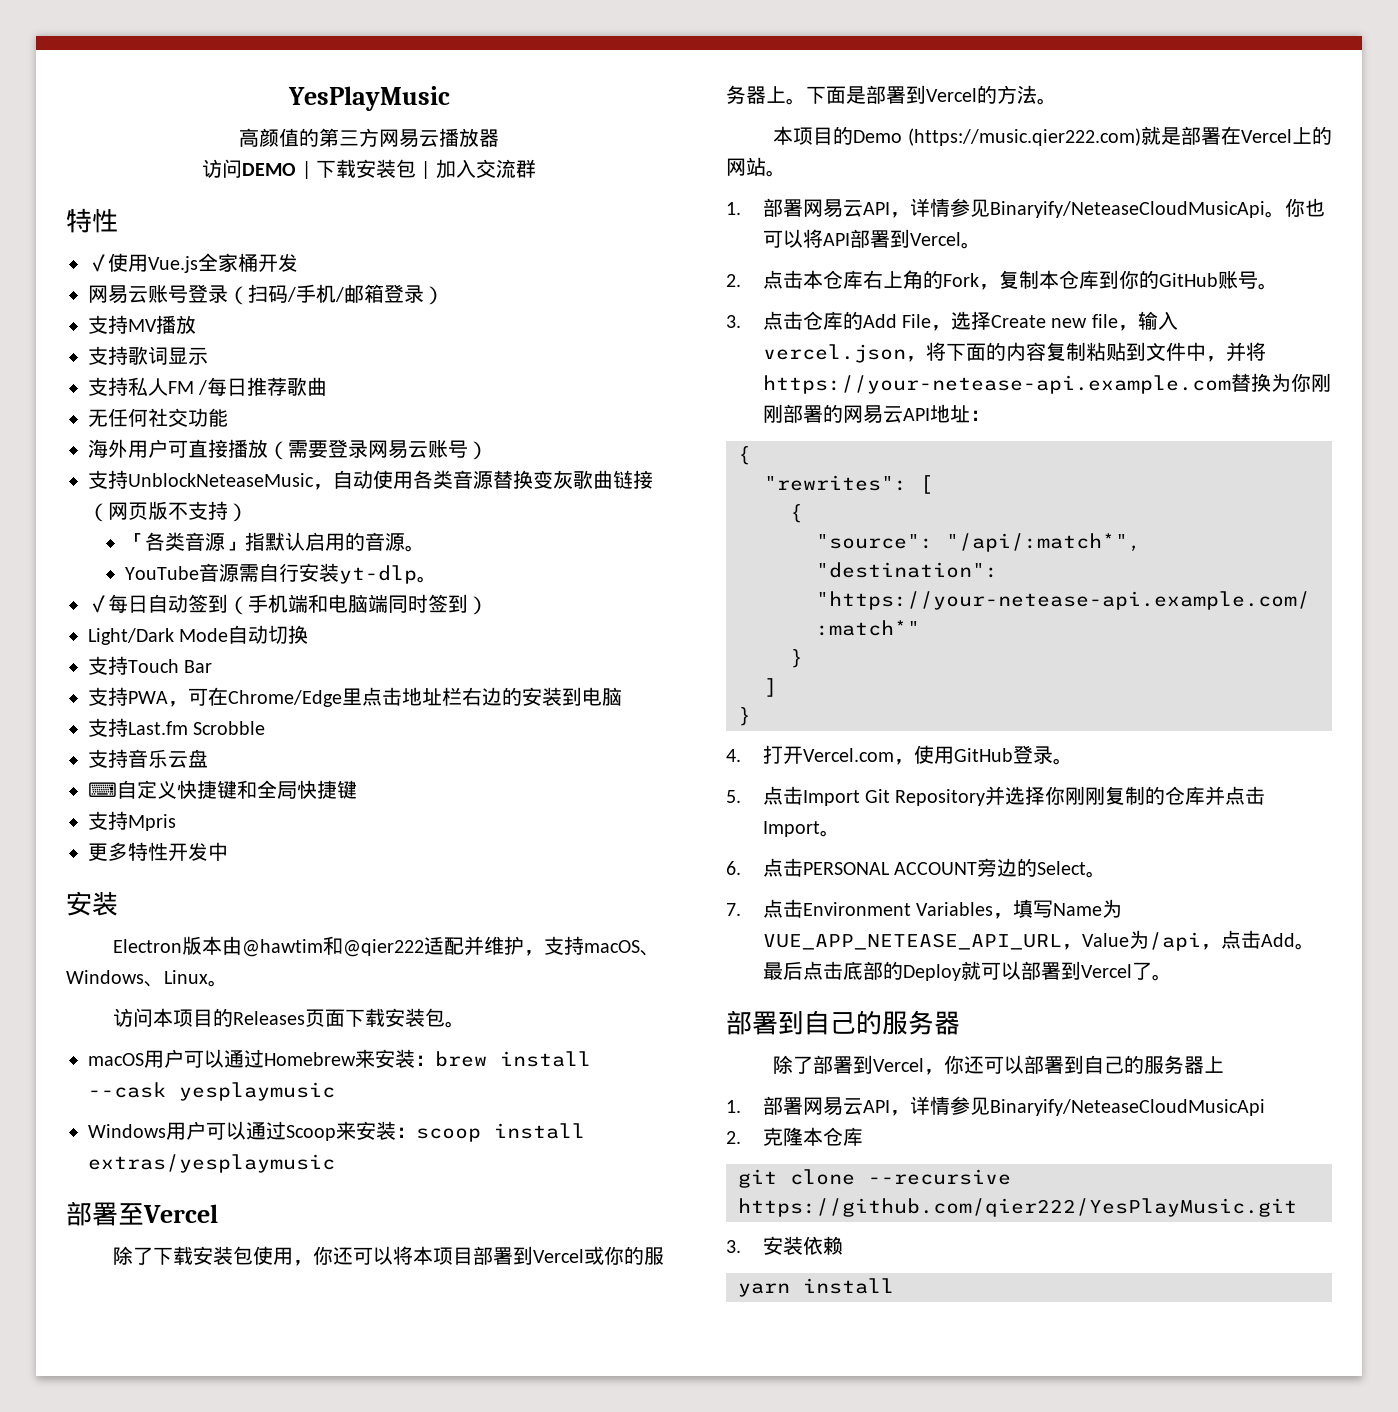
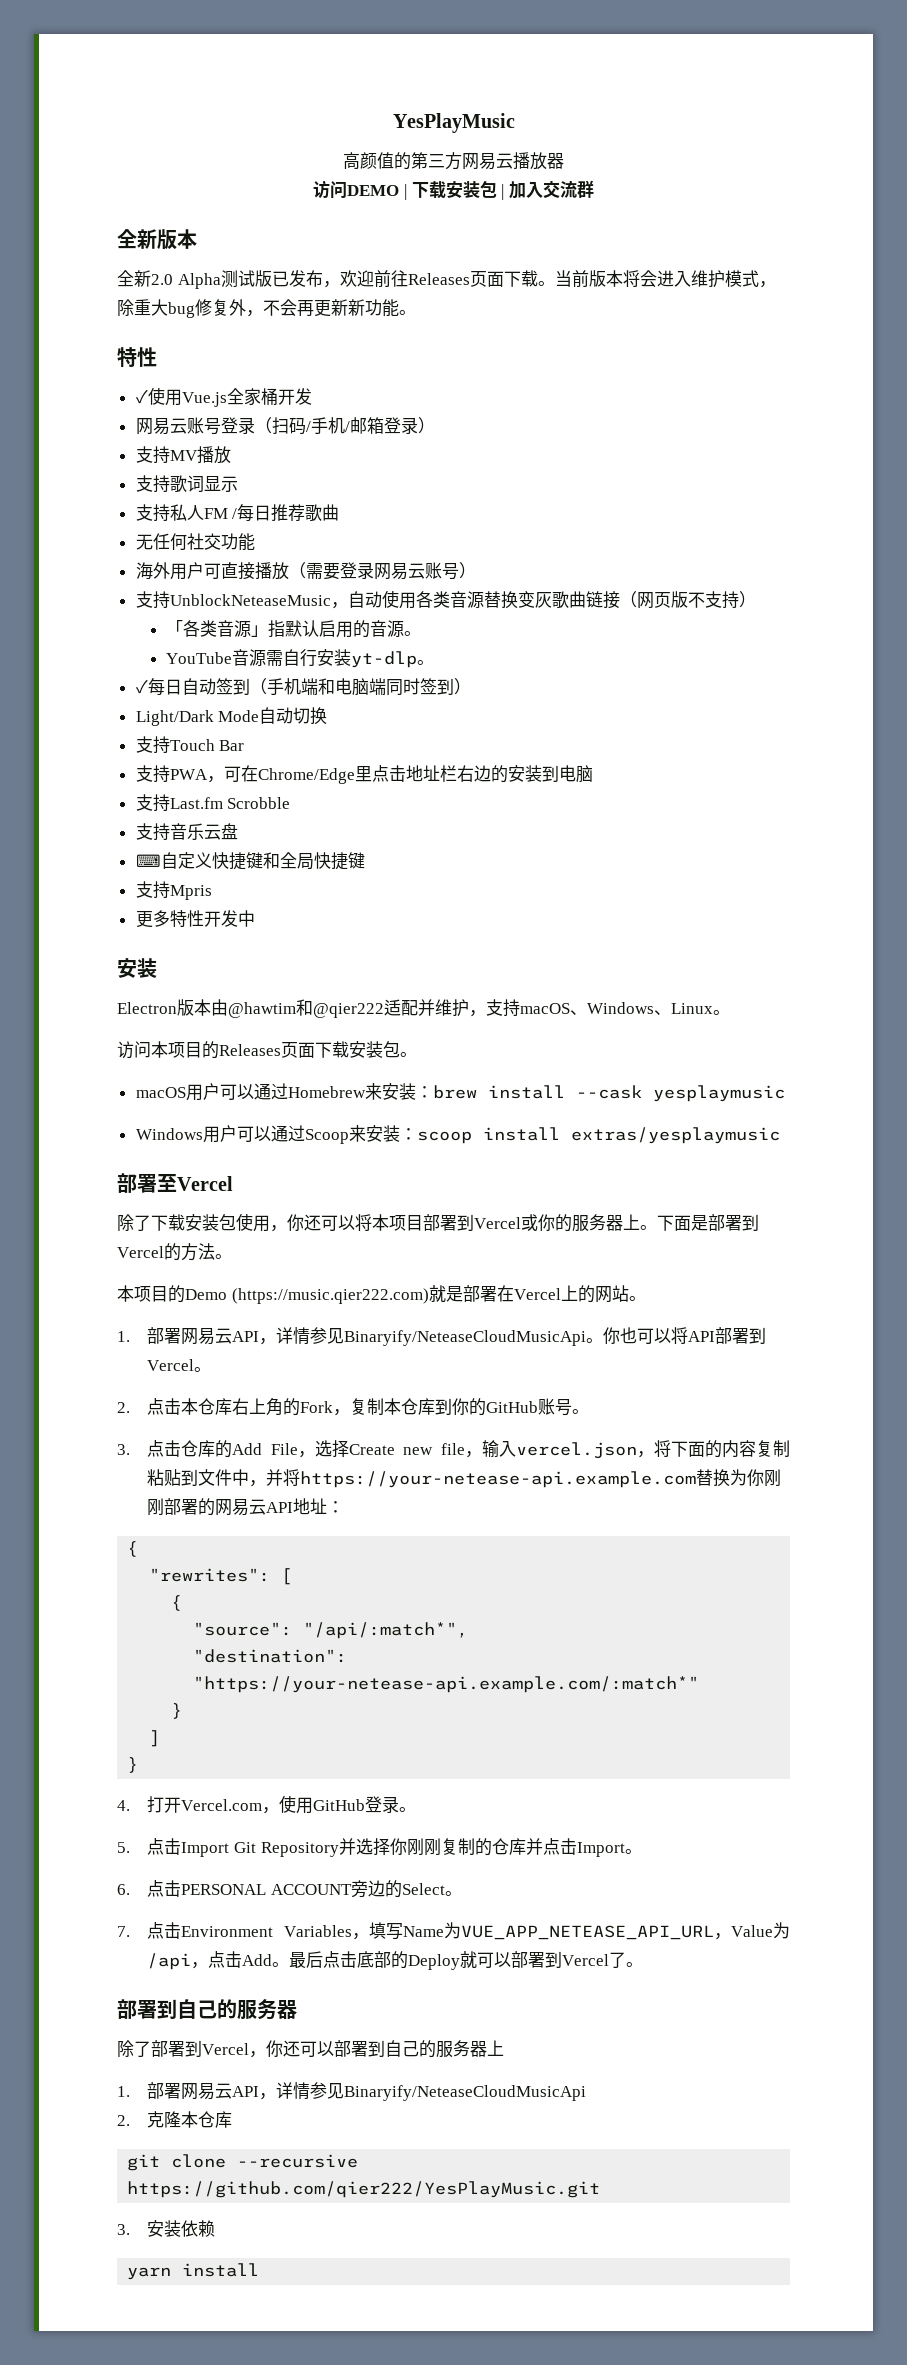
+ 全新版本
+ 全新2.0 Alpha测试版已发布，欢迎前往Releases页面下载。当前版本将会进入维护模式，除重大bug修复外，不会再更新新功能。

